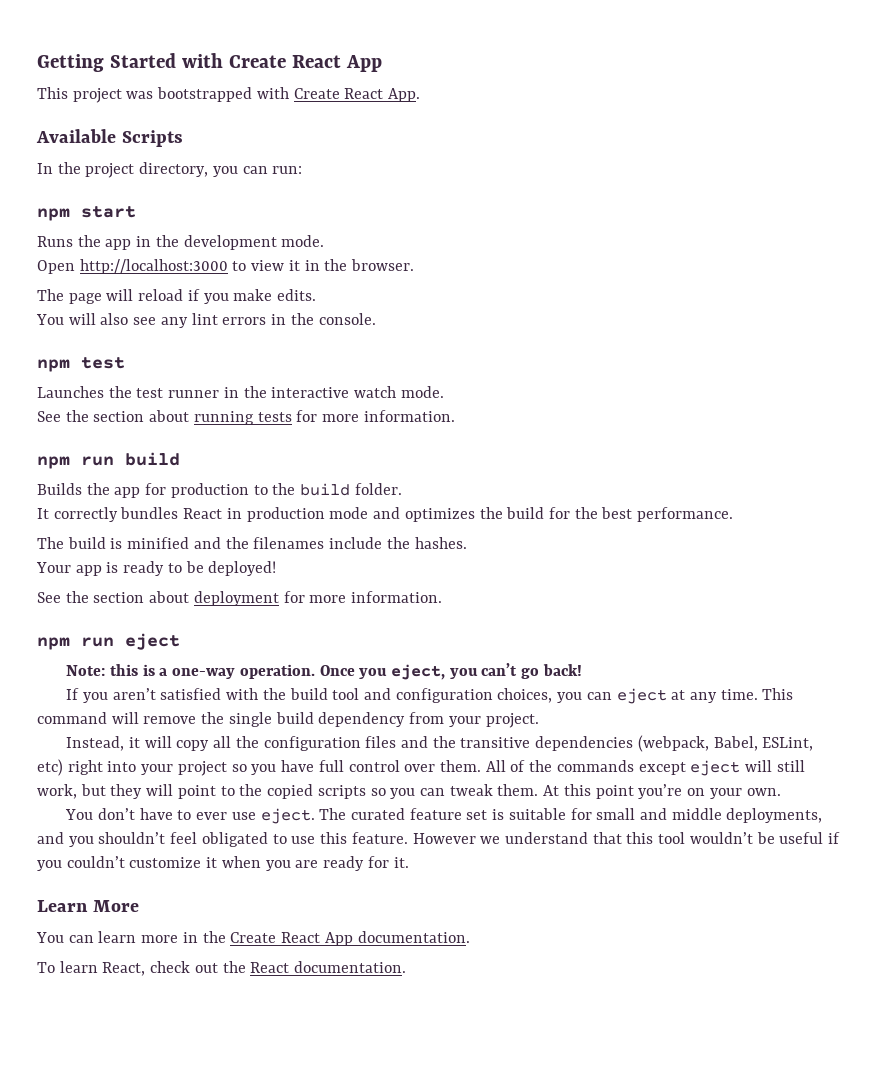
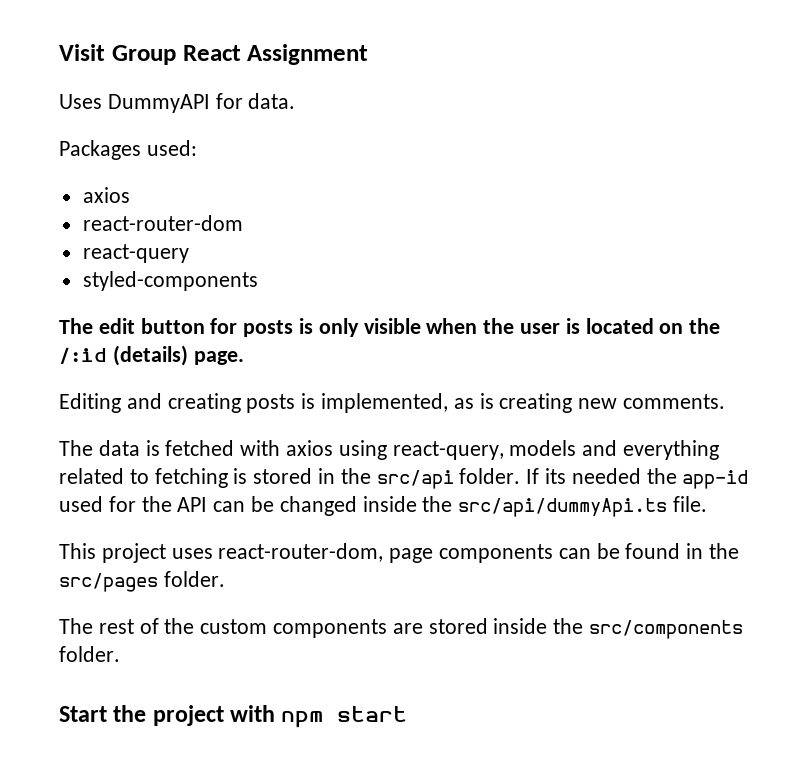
- Getting Started with Create React App
- This project was bootstrapped with Create React App.
- Available Scripts
- In the project directory, you can run:
- npm start
- Runs the app in the development mode.
- Open http://localhost:3000 to view it in the browser.
- The page will reload if you make edits.
- You will also see any lint errors in the console.
- npm test
- Launches the test runner in the interactive watch mode.
- See the section about running tests for more information.
- npm run build
- Builds the app for production to the build folder.
- It correctly bundles React in production mode and optimizes the build for the best performance.
- The build is minified and the filenames include the hashes.
- Your app is ready to be deployed!
- See the section about deployment for more information.
- npm run eject
- Note: this is a one-way operation. Once you eject, you can’t go back!
- If you aren’t satisfied with the build tool and configuration choices, you can eject at any time. This command will remove the single build dependency from your project.
- Instead, it will copy all the configuration files and the transitive dependencies (webpack, Babel, ESLint, etc) right into your project so you have full control over them. All of the commands except eject will still work, but they will point to the copied scripts so you can tweak them. At this point you’re on your own.
- You don’t have to ever use eject. The curated feature set is suitable for small and middle deployments, and you shouldn’t feel obligated to use this feature. However we understand that this tool wouldn’t be useful if you couldn’t customize it when you are ready for it.
- Learn More
- You can learn more in the Create React App documentation.
- To learn React, check out the React documentation.
+ Visit Group React Assignment
+ Uses DummyAPI for data.
+ Packages used:
+ axios
+ react-router-dom
+ react-query
+ styled-components
+ The edit button for posts is only visible when the user is located on the /:id (details) page.
+ Editing and creating posts is implemented, as is creating new comments.
+ The data is fetched with axios using react-query, models and everything related to fetching is stored in the src/api folder. If its needed the app-id used for the API can be changed inside the src/api/dummyApi.ts file.
+ This project uses react-router-dom, page components can be found in the src/pages folder.
+ The rest of the custom components are stored inside the src/components folder.
+ Start the project with npm start

